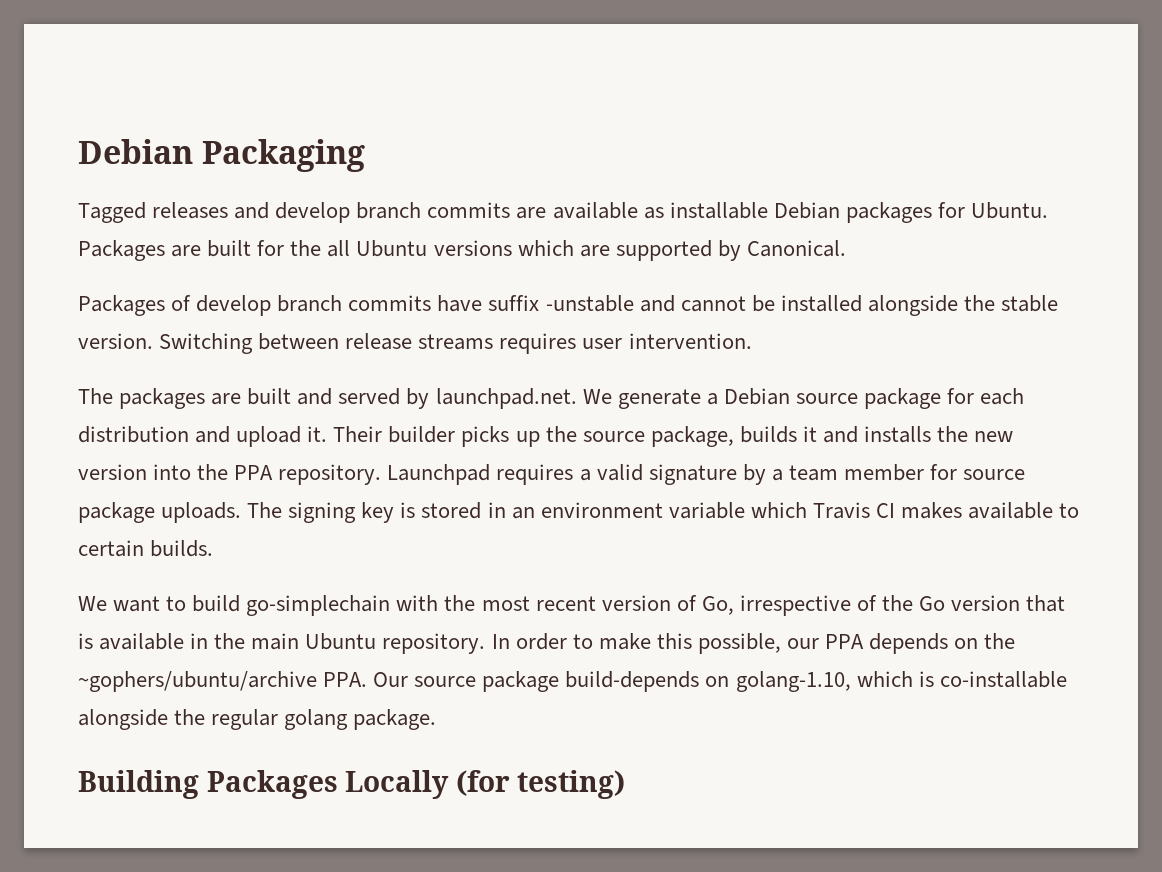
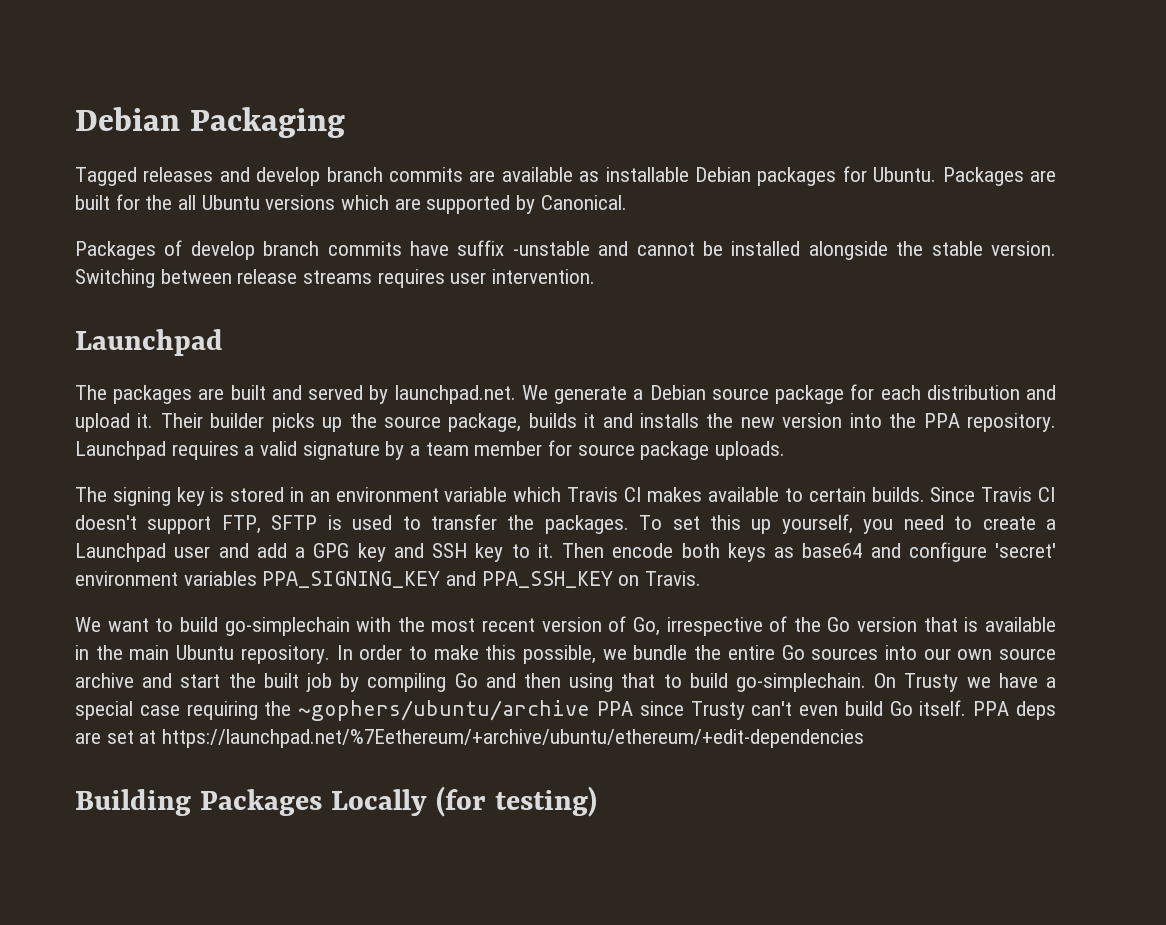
  Switching between release streams requires user intervention.
+ Launchpad
- Launchpad requires a valid signature by a team member for source package uploads. The signing key is stored in an environment variable which Travis CI makes available to certain builds.
+ Launchpad requires a valid signature by a team member for source package uploads.
+ The signing key is stored in an environment variable which Travis CI makes available to certain builds. Since Travis CI doesn't support FTP, SFTP is used to transfer the packages. To set this up yourself, you need to create a Launchpad user and add a GPG key and SSH key to it. Then encode both keys as base64 and configure 'secret' environment variables PPA_SIGNING_KEY and PPA_SSH_KEY on Travis.
- In order to make this possible, our PPA depends on the ~gophers/ubuntu/archive PPA. Our source package build-depends on golang-1.10, which is co-installable alongside the regular golang package.
+ In order to make this possible, we bundle the entire Go sources into our own source archive and start the built job by compiling Go and then using that to build go-simplechain. On Trusty we have a special case requiring the ~gophers/ubuntu/archive PPA since Trusty can't even build Go itself. PPA deps are set at https://launchpad.net/%7Eethereum/+archive/ubuntu/ethereum/+edit-dependencies

